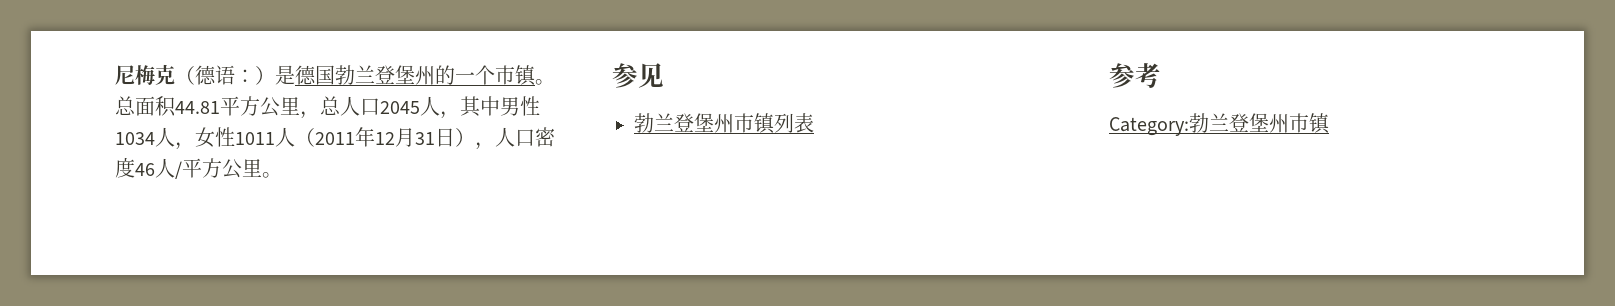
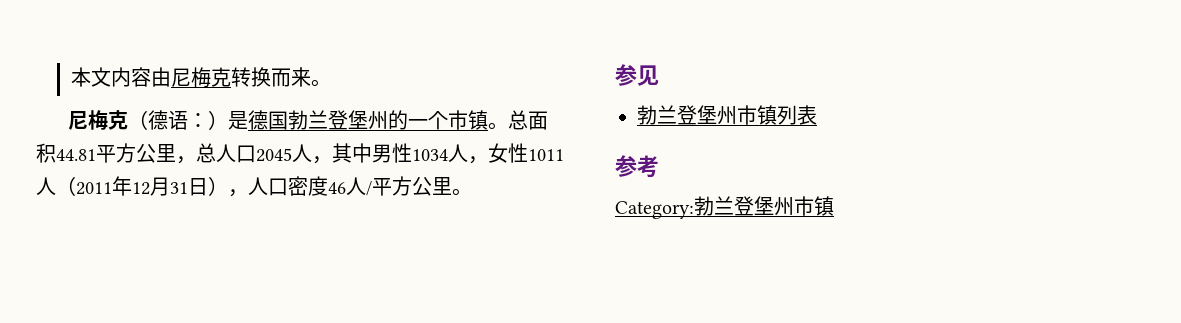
+ 本文内容由尼梅克转换而来。

